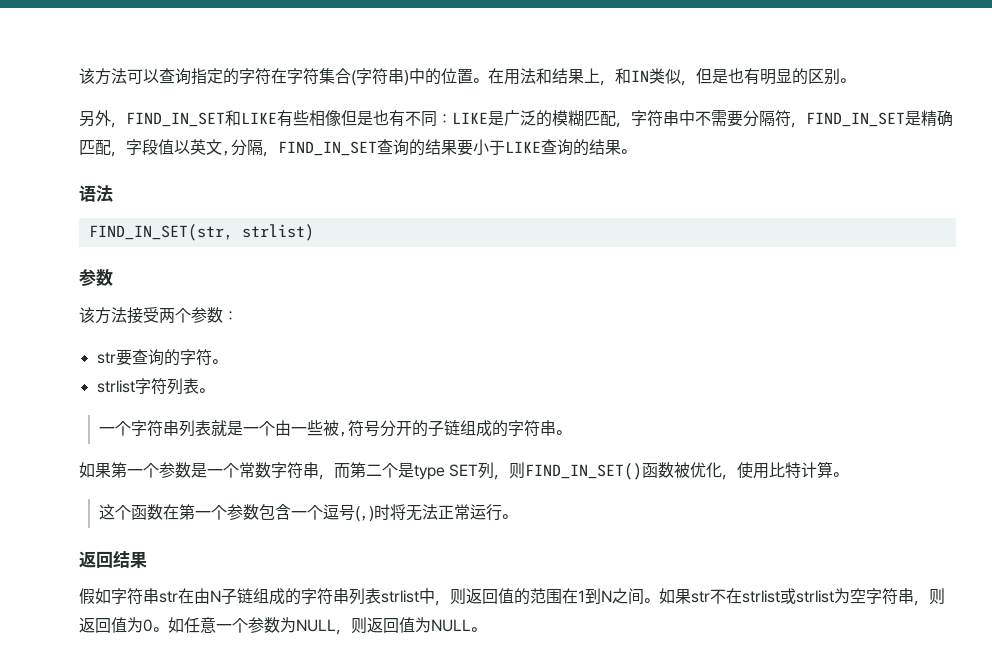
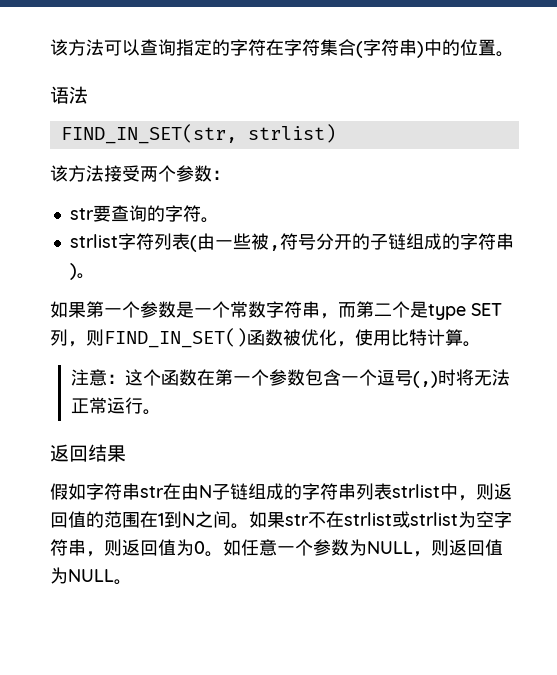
- 在用法和结果上，和IN类似，但是也有明显的区别。
- 另外，FIND_IN_SET和LIKE有些相像但是也有不同：LIKE是广泛的模糊匹配，字符串中不需要分隔符，FIND_IN_SET是精确匹配，字段值以英文,分隔，FIND_IN_SET查询的结果要小于LIKE查询的结果。
  FIND_IN_SET(str, strlist)
- 参数
- strlist字符列表。
- 一个字符串列表就是一个由一些被,符号分开的子链组成的字符串。
+ strlist字符列表(由一些被,符号分开的子链组成的字符串)。
- 这个函数在第一个参数包含一个逗号(,)时将无法正常运行。
+ 注意：这个函数在第一个参数包含一个逗号(,)时将无法正常运行。

